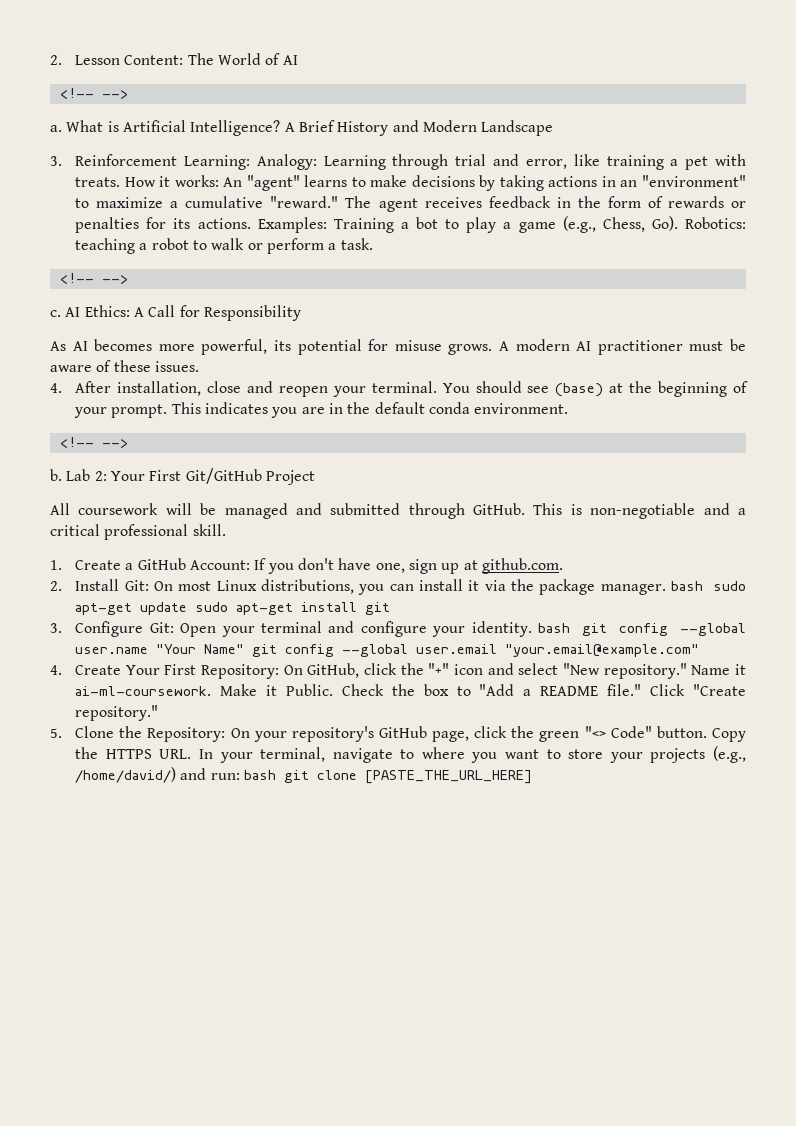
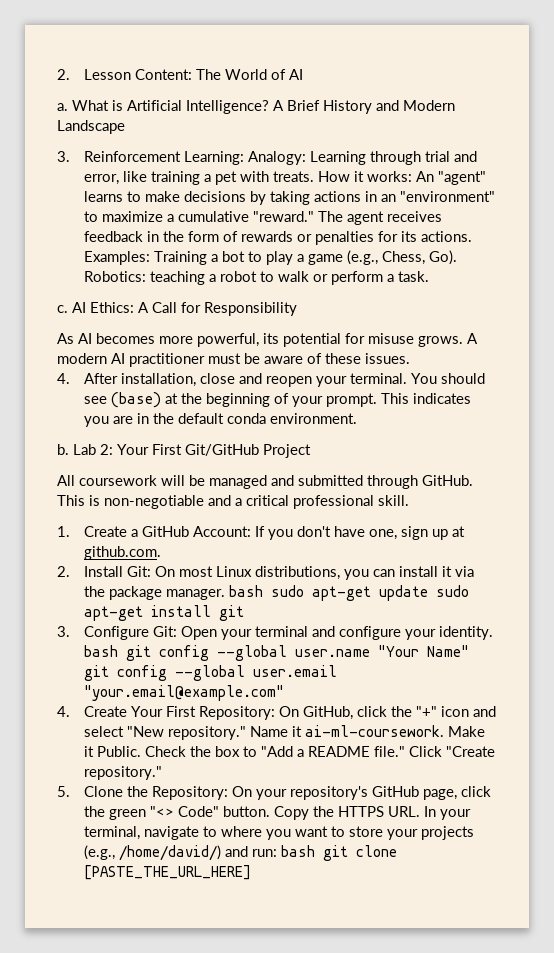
  2. Lesson Content: The World of AI
- <!-- -->
  Examples: Training a bot to play a game (e.g., Chess, Go). Robotics: teaching a robot to walk or perform a task.
- <!-- -->
  This indicates you are in the default conda environment.
- <!-- -->

